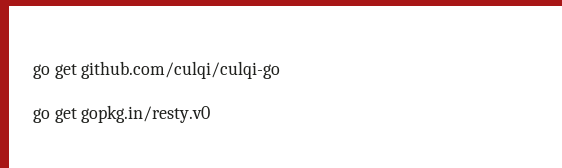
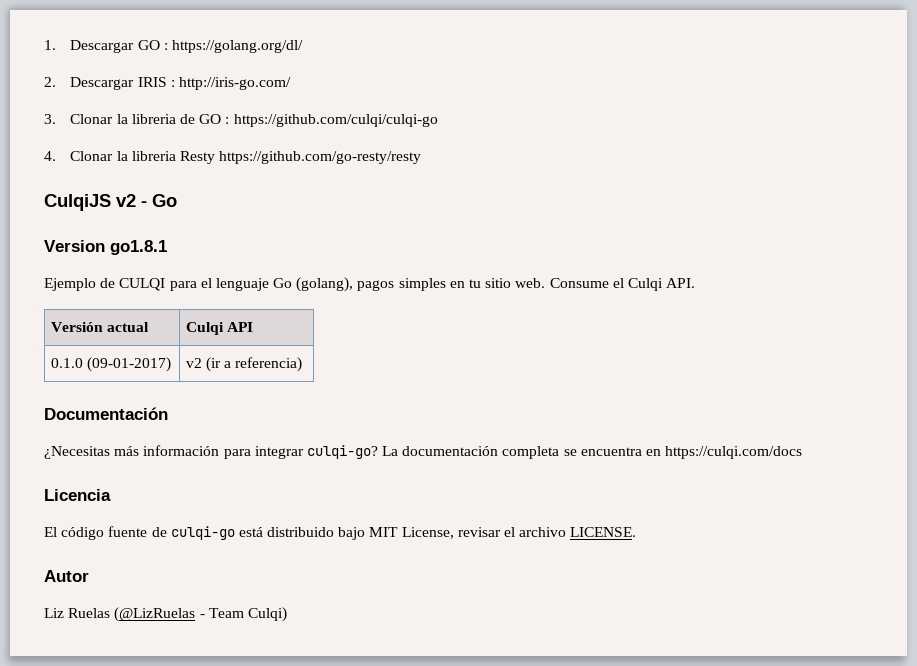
- go get github.com/culqi/culqi-go
- go get gopkg.in/resty.v0
+ 1. Descargar GO : https://golang.org/dl/
+ 2. Descargar IRIS : http://iris-go.com/
+ 3. Clonar la libreria de GO : https://github.com/culqi/culqi-go
+ 4. Clonar la libreria Resty https://github.com/go-resty/resty
+ CulqiJS v2 - Go
+ Version go1.8.1
+ Ejemplo de CULQI para el lenguaje Go (golang), pagos simples en tu sitio web. Consume el Culqi API.
+ Versión actual | Culqi API
+ 0.1.0 (09-01-2017) | v2 (ir a referencia)
+ Documentación
+ ¿Necesitas más información para integrar culqi-go? La documentación completa se encuentra en https://culqi.com/docs
+ Licencia
+ El código fuente de culqi-go está distribuido bajo MIT License, revisar el archivo LICENSE.
+ Autor
+ Liz Ruelas (@LizRuelas - Team Culqi)

